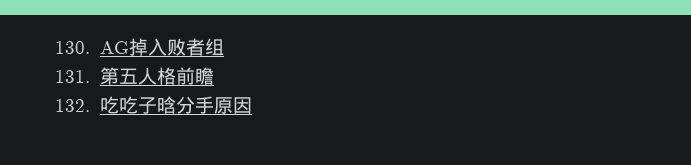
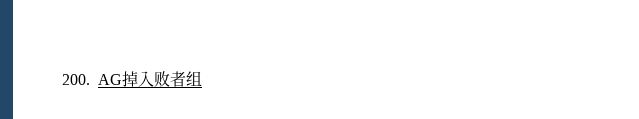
- 130. AG掉入败者组
+ 200. AG掉入败者组
- 131.第五人格前瞻
- 132.吃吃子晗分手原因

